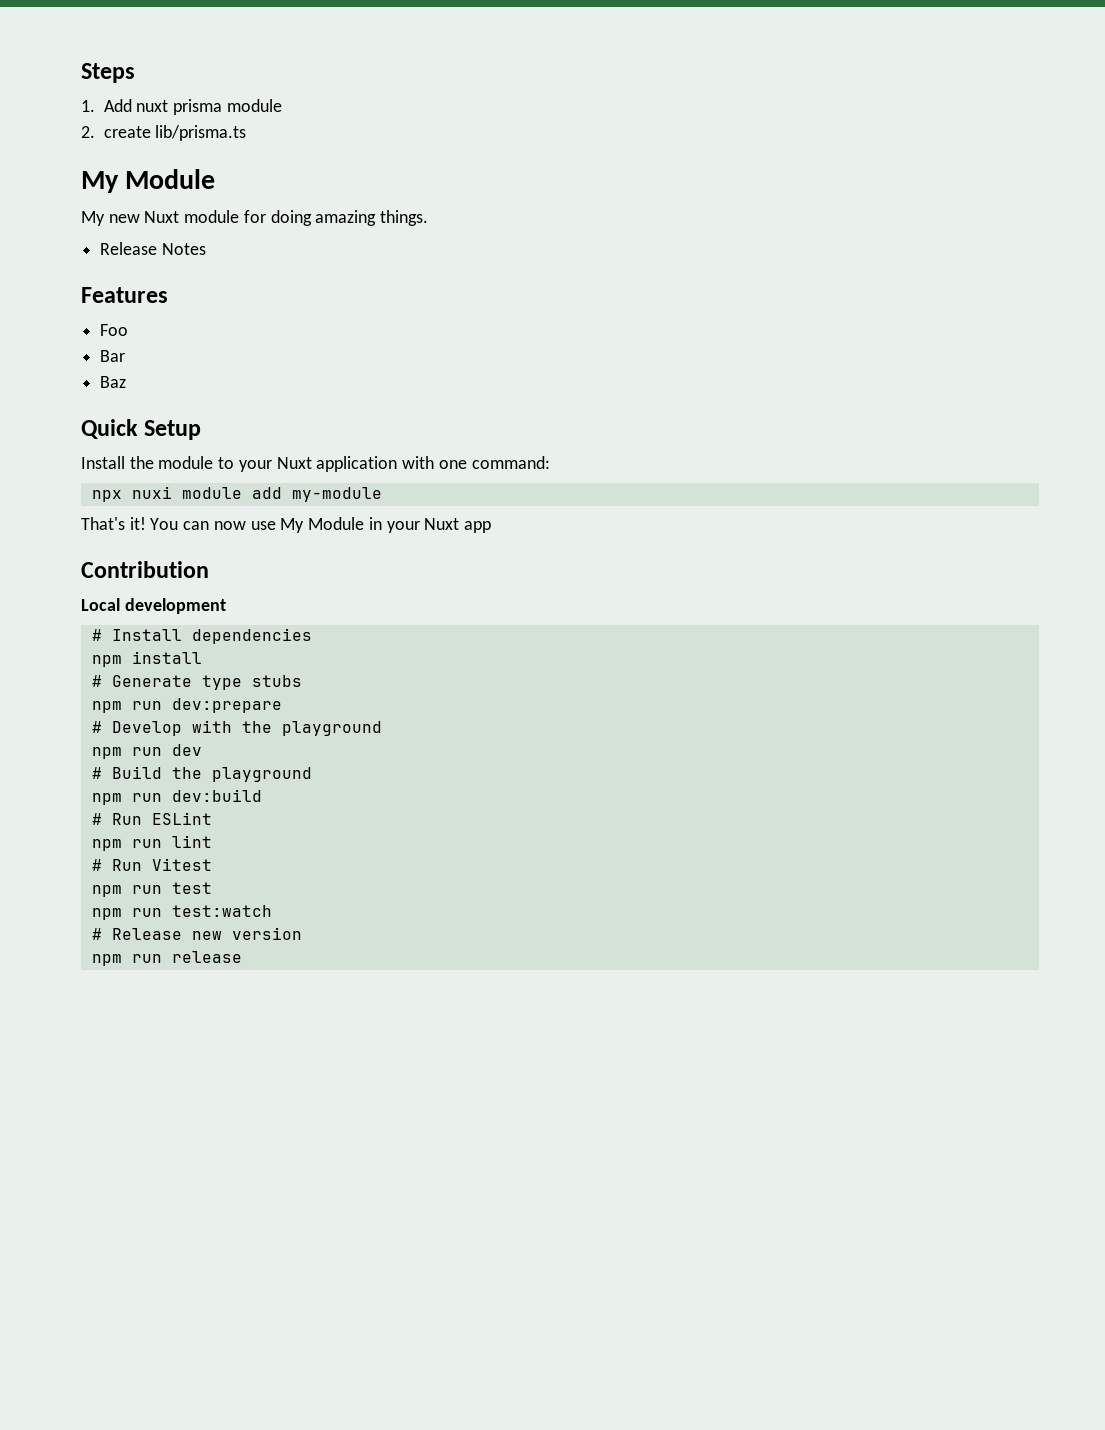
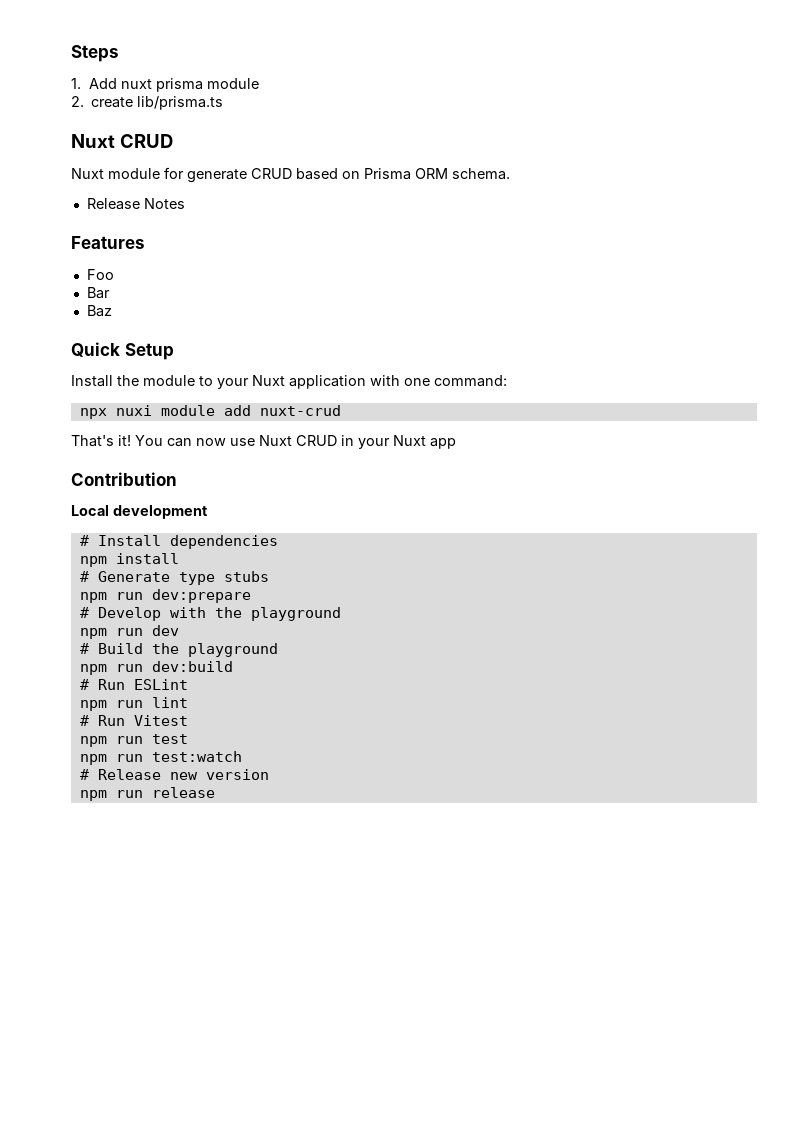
  2. create lib/prisma.ts
- My Module
- My new Nuxt module for doing amazing things.
+ Nuxt CRUD
+ Nuxt module for generate CRUD based on Prisma ORM schema.
- npx nuxi module add my-module
+ npx nuxi module add nuxt-crud
- You can now use My Module in your Nuxt app
+ You can now use Nuxt CRUD in your Nuxt app

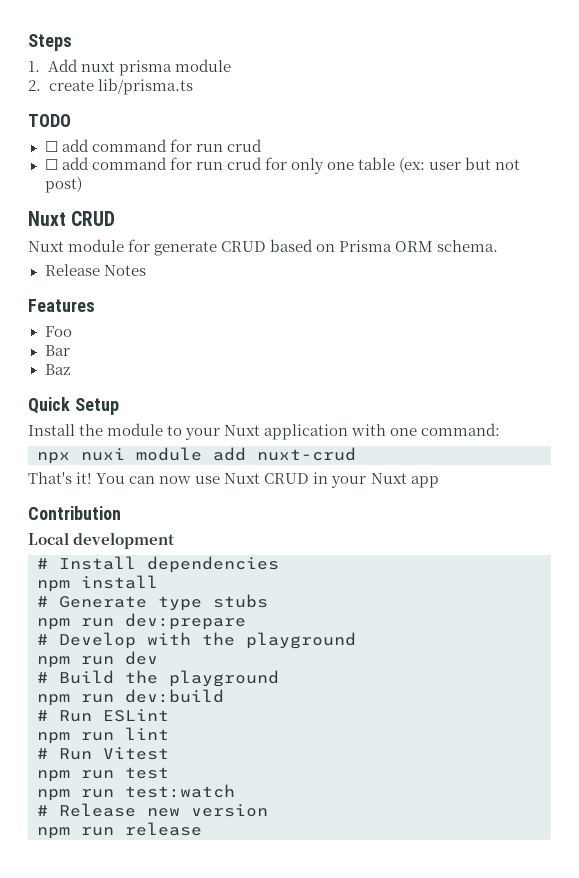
+ TODO
+ ☐ add command for run crud
+ ☐ add command for run crud for only one table (ex: user but not post)

